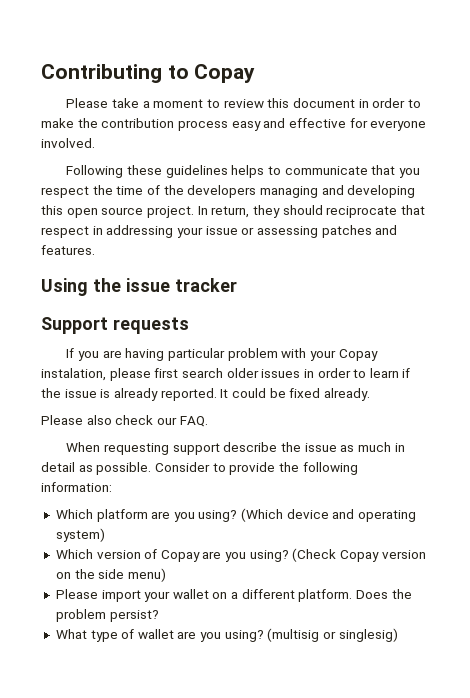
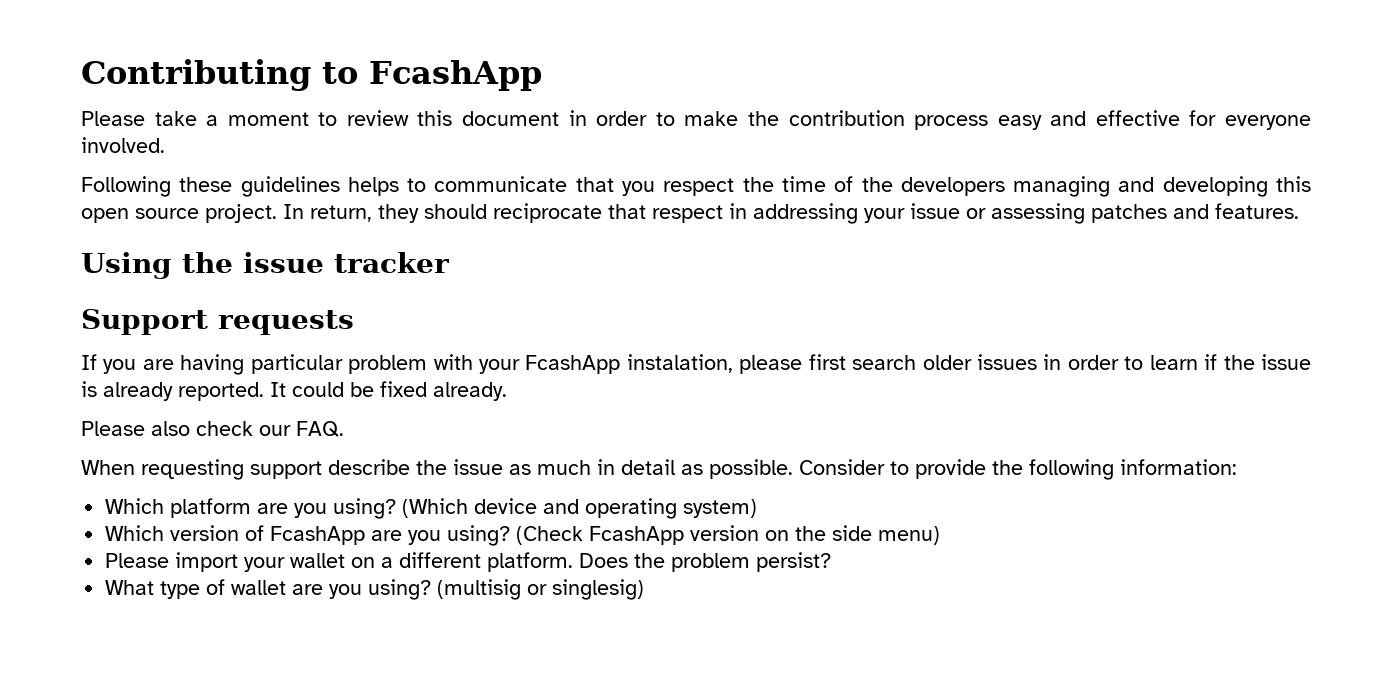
- Contributing to Copay
+ Contributing to FcashApp
- If you are having particular problem with your Copay instalation, please first search older issues in order to learn if the issue is already reported.
+ If you are having particular problem with your FcashApp instalation, please first search older issues in order to learn if the issue is already reported.
- Which version of Copay are you using?
+ Which version of FcashApp are you using?
- (Check Copay version on the side menu)
+ (Check FcashApp version on the side menu)

